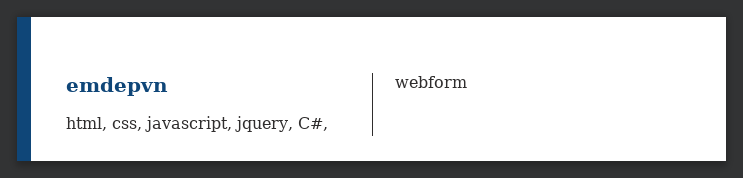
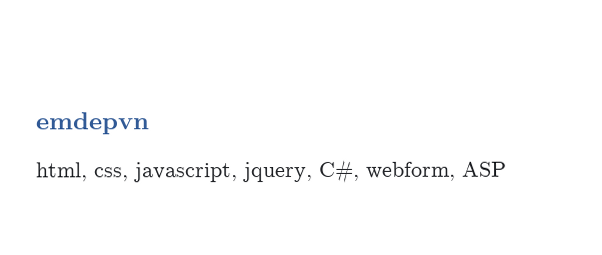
- html, css, javascript, jquery, C#, webform
+ html, css, javascript, jquery, C#, webform, ASP

